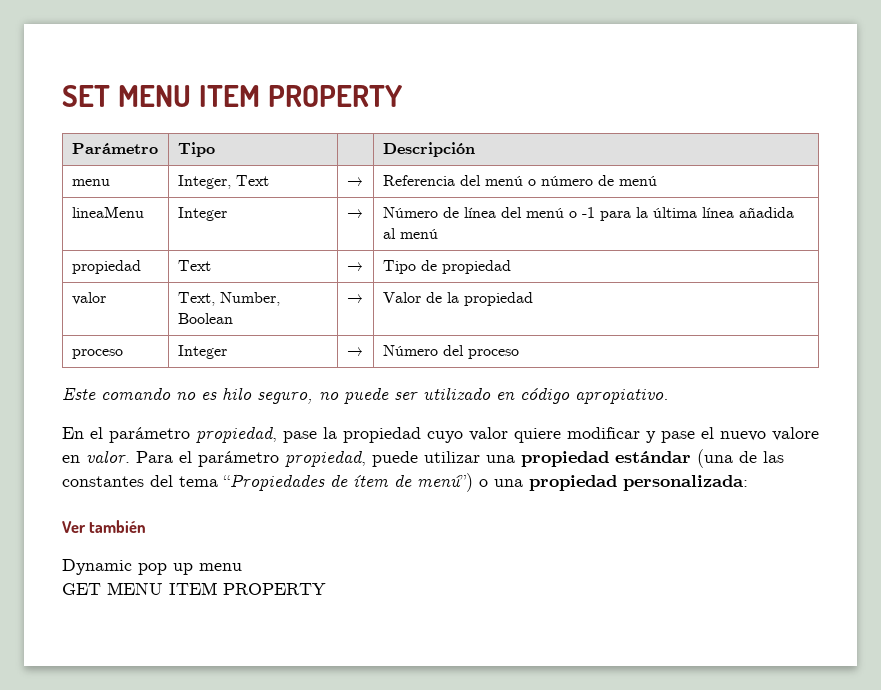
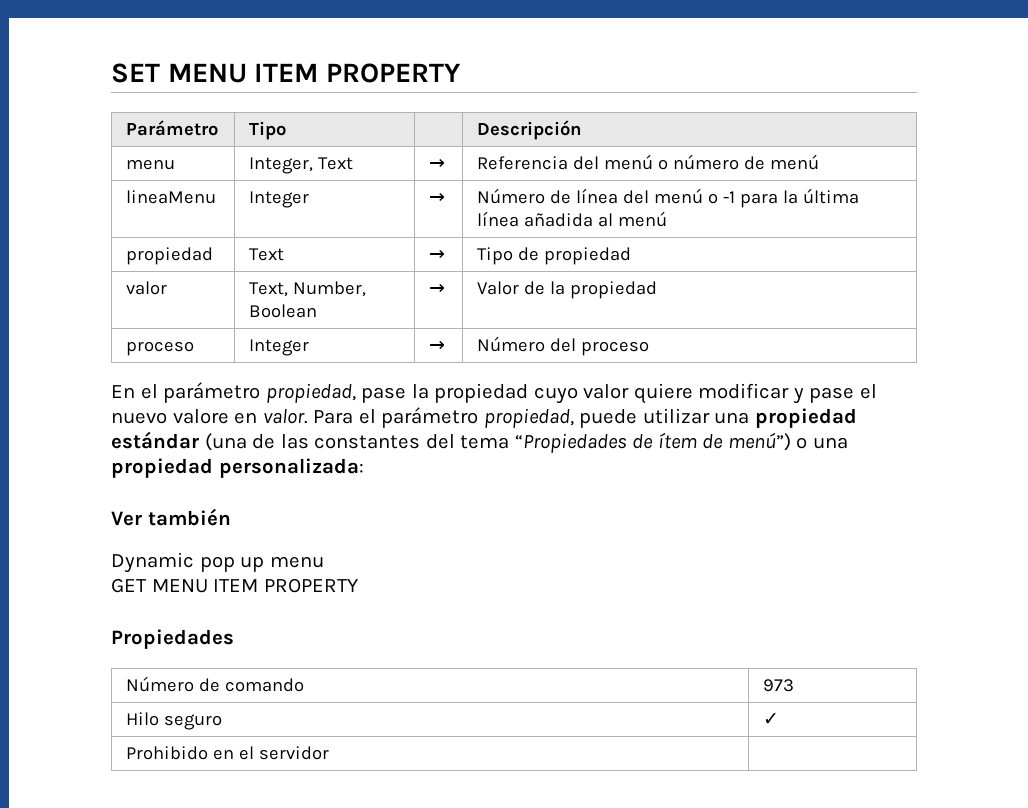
- Este comando no es hilo seguro, no puede ser utilizado en código apropiativo.
+ Propiedades
+ Número de comando | 973
+ Hilo seguro | ✓
+ Prohibido en el servidor |

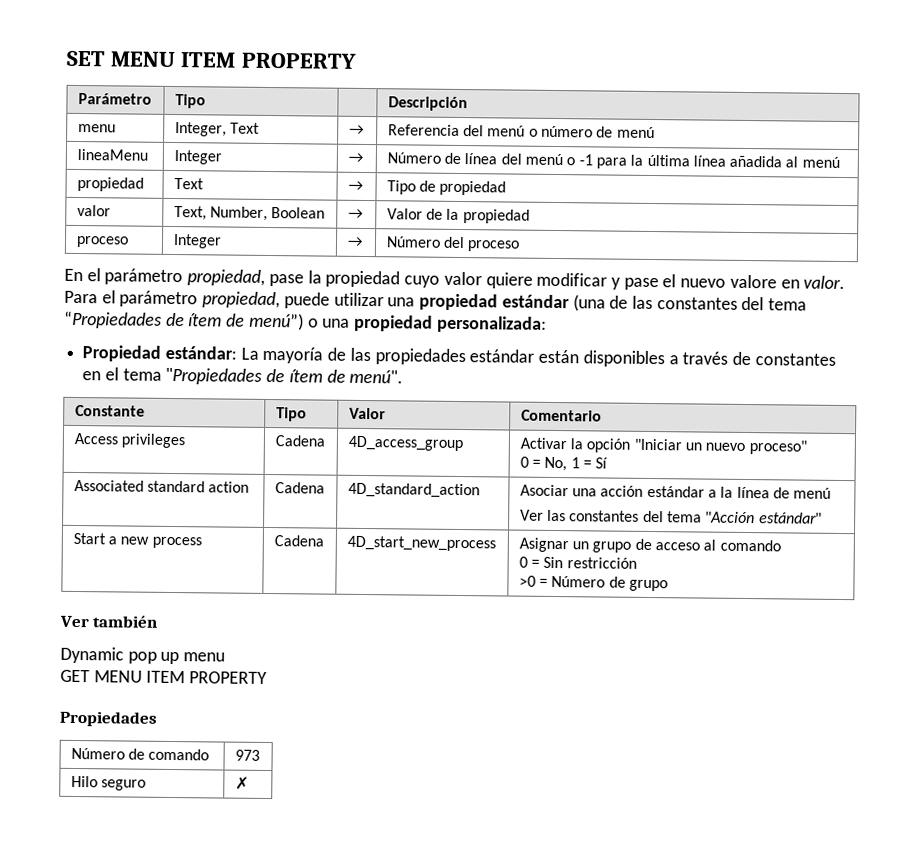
+ Propiedad estándar: La mayoría de las propiedades estándar están disponibles a través de constantes en el tema "Propiedades de ítem de menú".
+ Constante | Tipo | Valor | Comentario
+ Access privileges | Cadena | 4D_access_group | Activar la opción "Iniciar un nuevo proceso"
+ 0 = No, 1 = Sí
+ Associated standard action | Cadena | 4D_standard_action | Asociar una acción estándar a la línea de menú
+ Ver las constantes del tema "Acción estándar"
+ Start a new process | Cadena | 4D_start_new_process | Asignar un grupo de acceso al comando
+ 0 = Sin restricción
+ >0 = Número de grupo
- Hilo seguro | ✓
- Prohibido en el servidor |
+ Hilo seguro | ✗

